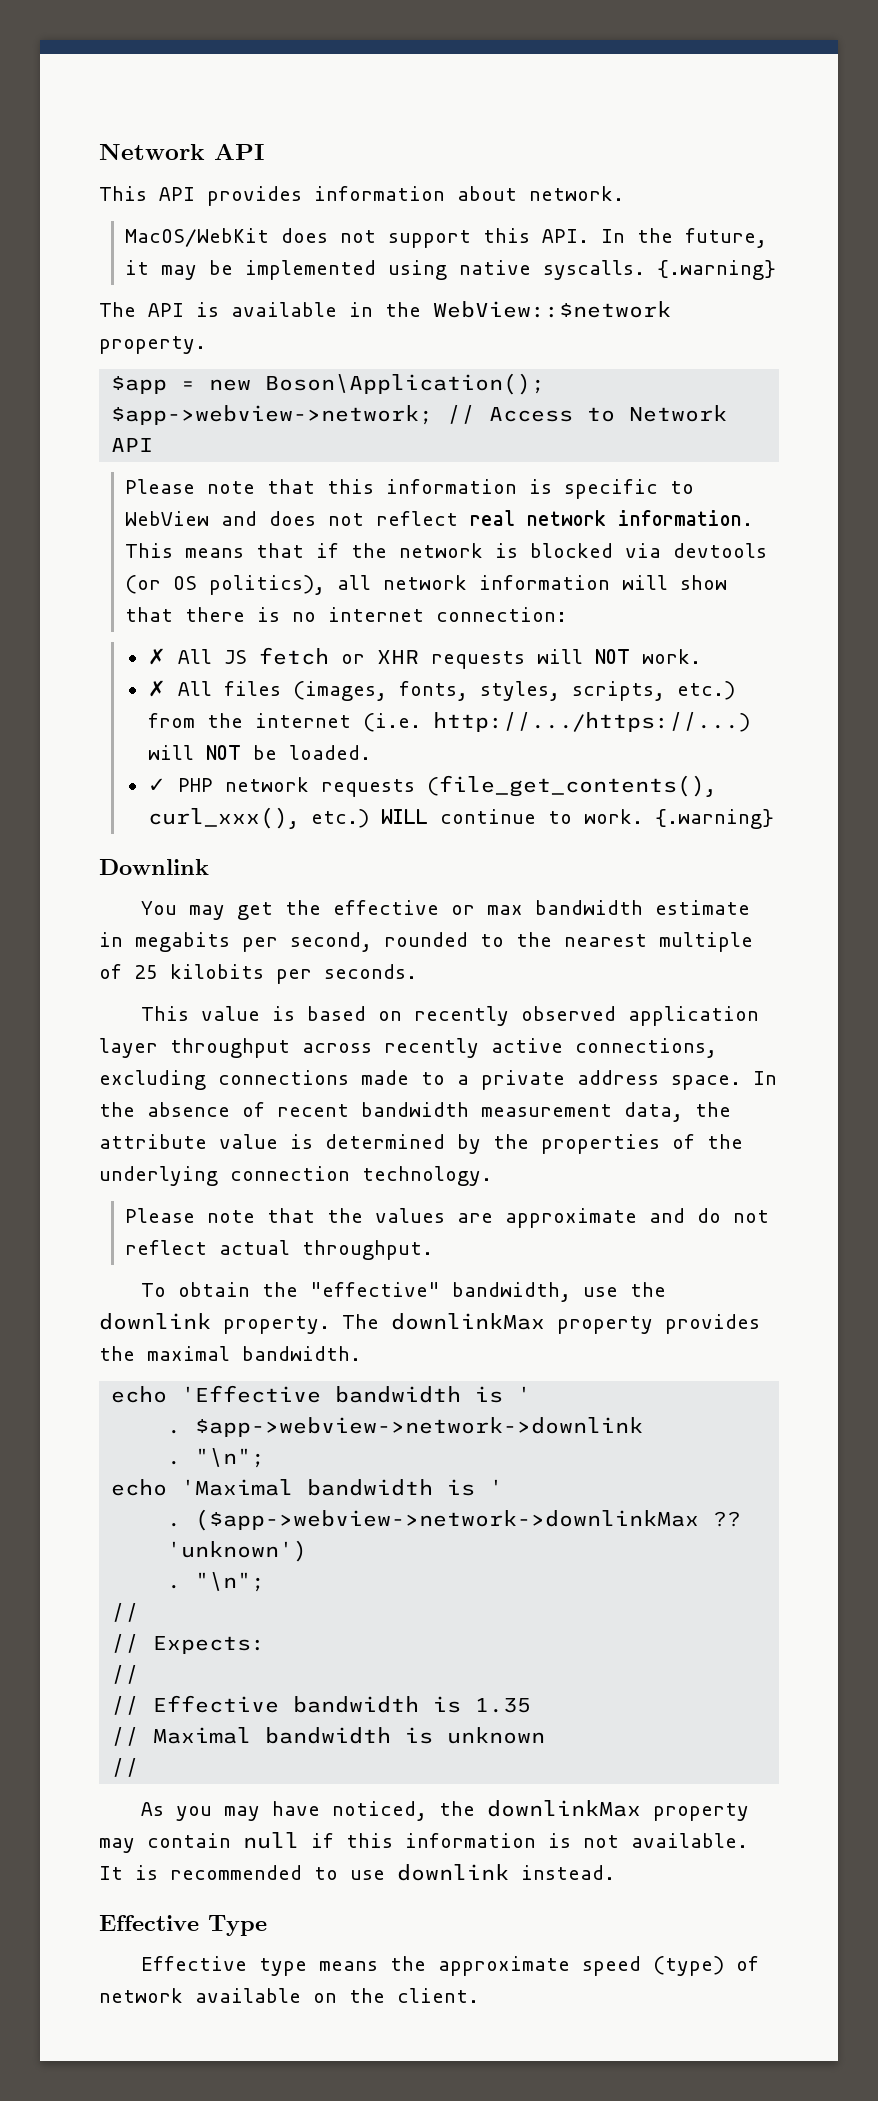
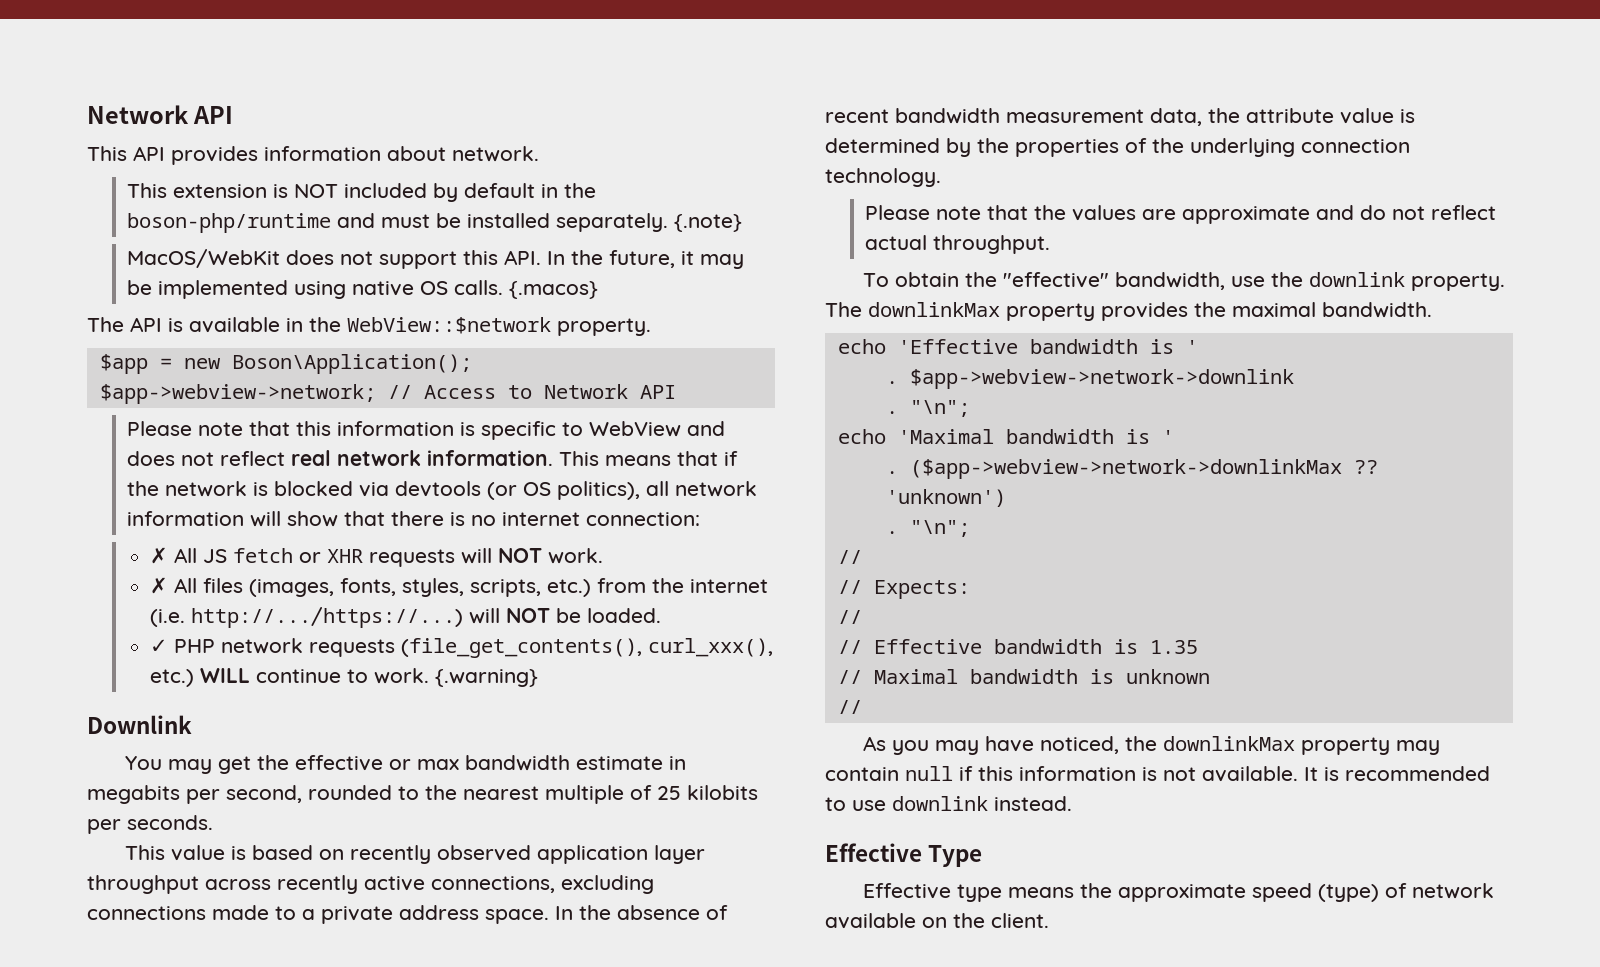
+ This extension is NOT included by default in the boson-php/runtime and must be installed separately. {.note}
- MacOS/WebKit does not support this API. In the future, it may be implemented using native syscalls. {.warning}
+ MacOS/WebKit does not support this API. In the future, it may be implemented using native OS calls. {.macos}

